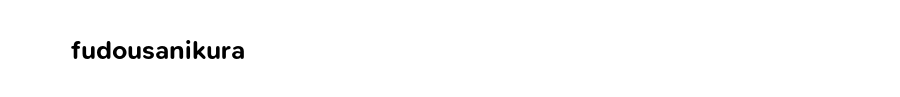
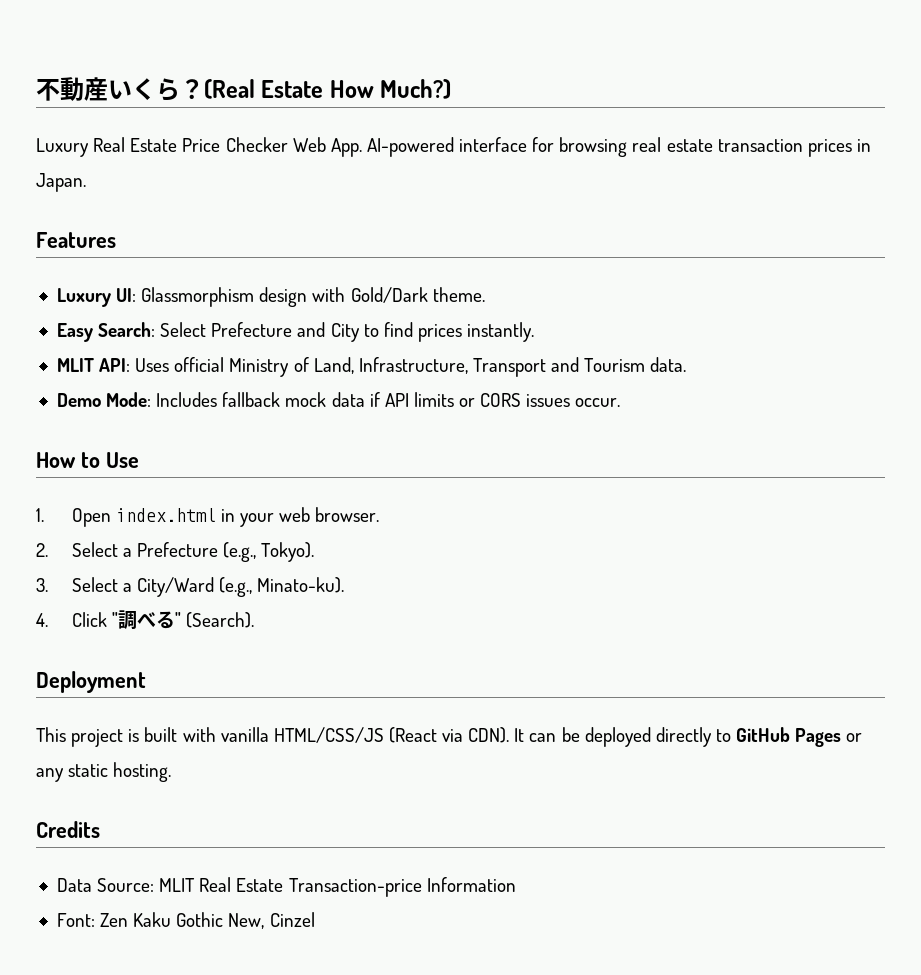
- fudousanikura
+ 不動産いくら？(Real Estate How Much?)
+ Luxury Real Estate Price Checker Web App. AI-powered interface for browsing real estate transaction prices in Japan.
+ Features
+ Luxury UI: Glassmorphism design with Gold/Dark theme.
+ Easy Search: Select Prefecture and City to find prices instantly.
+ MLIT API: Uses official Ministry of Land, Infrastructure, Transport and Tourism data.
+ Demo Mode: Includes fallback mock data if API limits or CORS issues occur.
+ How to Use
+ 1. Open index.html in your web browser.
+ 2. Select a Prefecture (e.g., Tokyo).
+ 3. Select a City/Ward (e.g., Minato-ku).
+ 4. Click "調べる" (Search).
+ Deployment
+ This project is built with vanilla HTML/CSS/JS (React via CDN). It can be deployed directly to GitHub Pages or any static hosting.
+ Credits
+ Data Source: MLIT Real Estate Transaction-price Information
+ Font: Zen Kaku Gothic New, Cinzel

